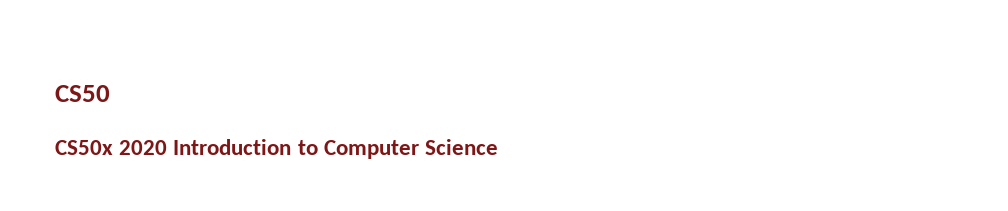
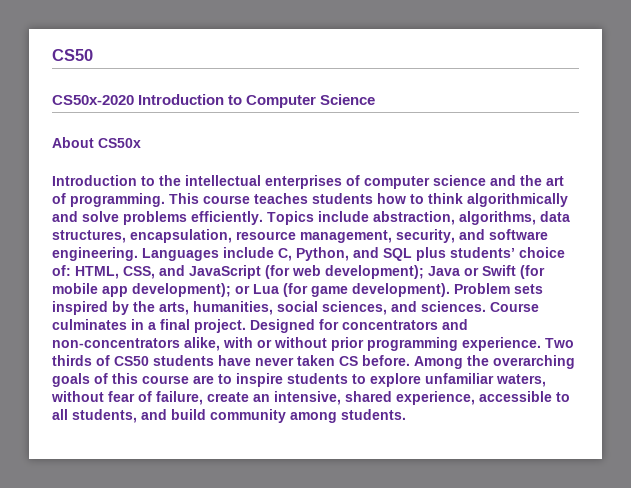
- CS50x 2020 Introduction to Computer Science
+ CS50x-2020 Introduction to Computer Science
+ About CS50x
+ Introduction to the intellectual enterprises of computer science and the art of programming. This course teaches students how to think algorithmically and solve problems efficiently. Topics include abstraction, algorithms, data structures, encapsulation, resource management, security, and software engineering. Languages include C, Python, and SQL plus students’ choice of: HTML, CSS, and JavaScript (for web development); Java or Swift (for mobile app development); or Lua (for game development). Problem sets inspired by the arts, humanities, social sciences, and sciences. Course culminates in a final project. Designed for concentrators and non-concentrators alike, with or without prior programming experience. Two thirds of CS50 students have never taken CS before. Among the overarching goals of this course are to inspire students to explore unfamiliar waters, without fear of failure, create an intensive, shared experience, accessible to all students, and build community among students.

